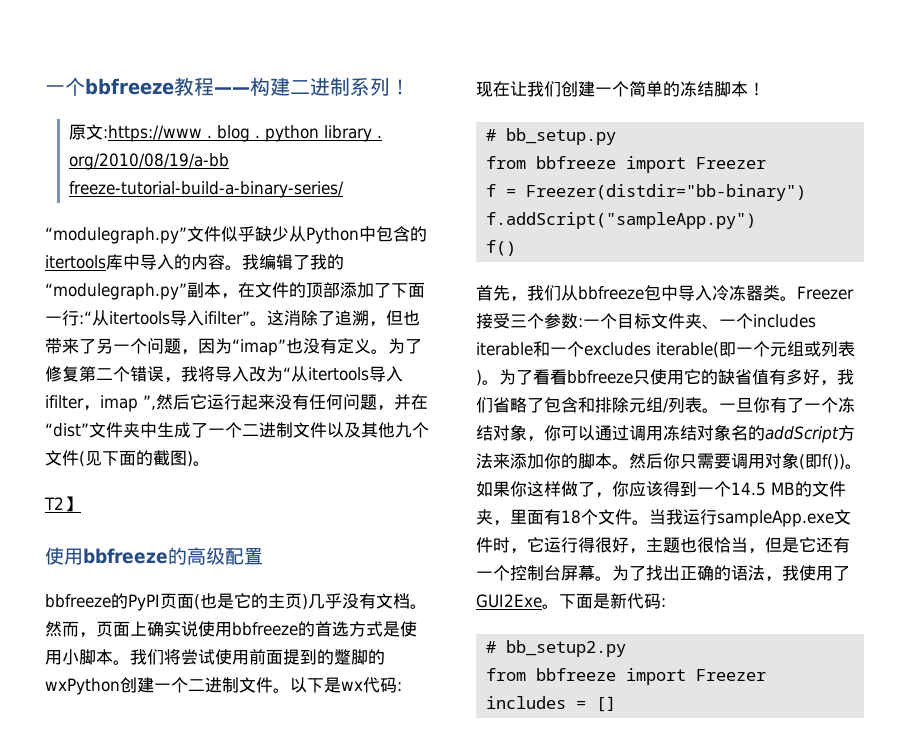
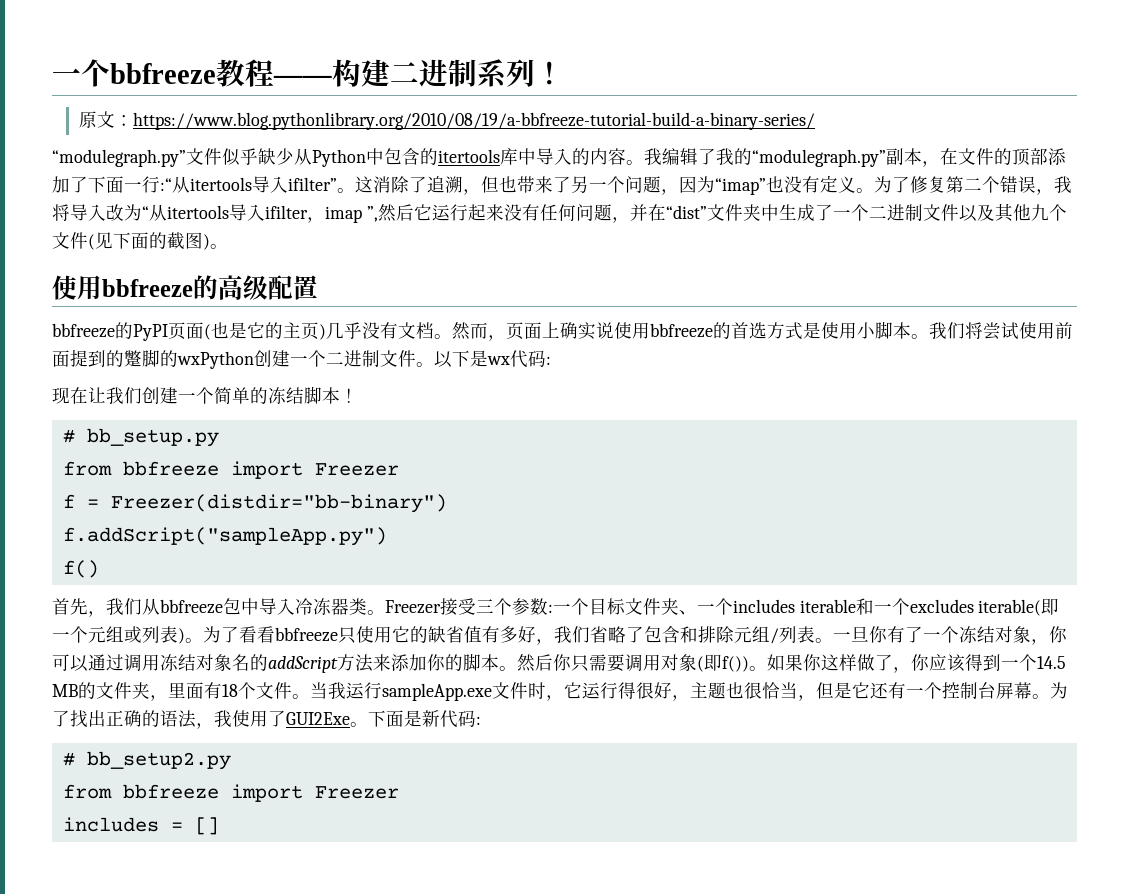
- 原文:https://www . blog . python library . org/2010/08/19/a-bb freeze-tutorial-build-a-binary-series/
+ 原文：https://www.blog.pythonlibrary.org/2010/08/19/a-bbfreeze-tutorial-build-a-binary-series/
- T2】

